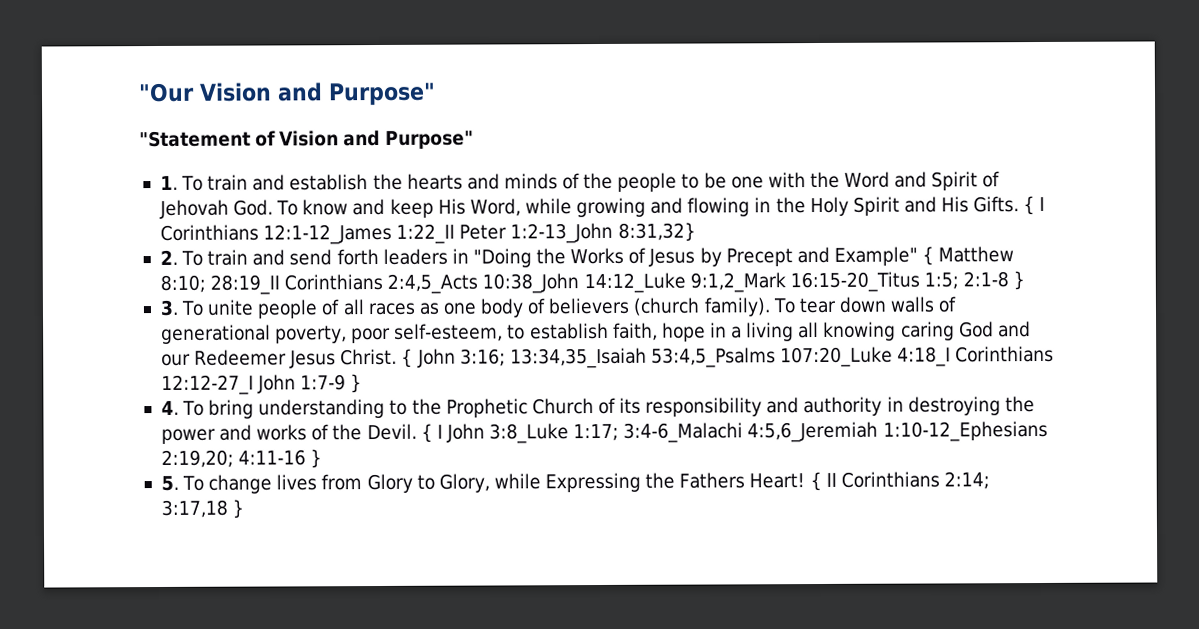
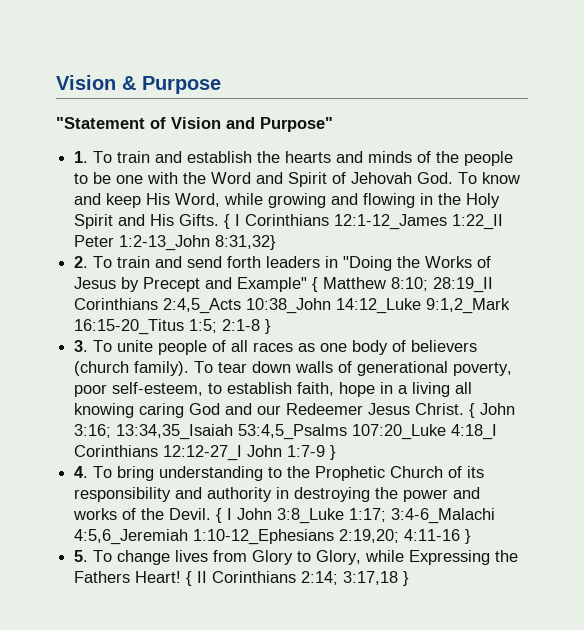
- "Our Vision and Purpose"
+ Vision & Purpose

